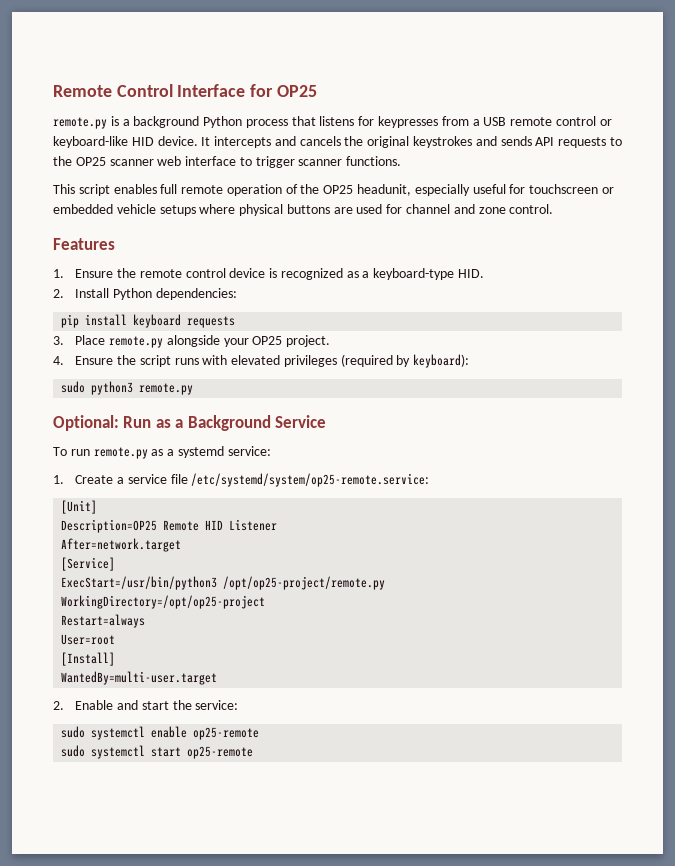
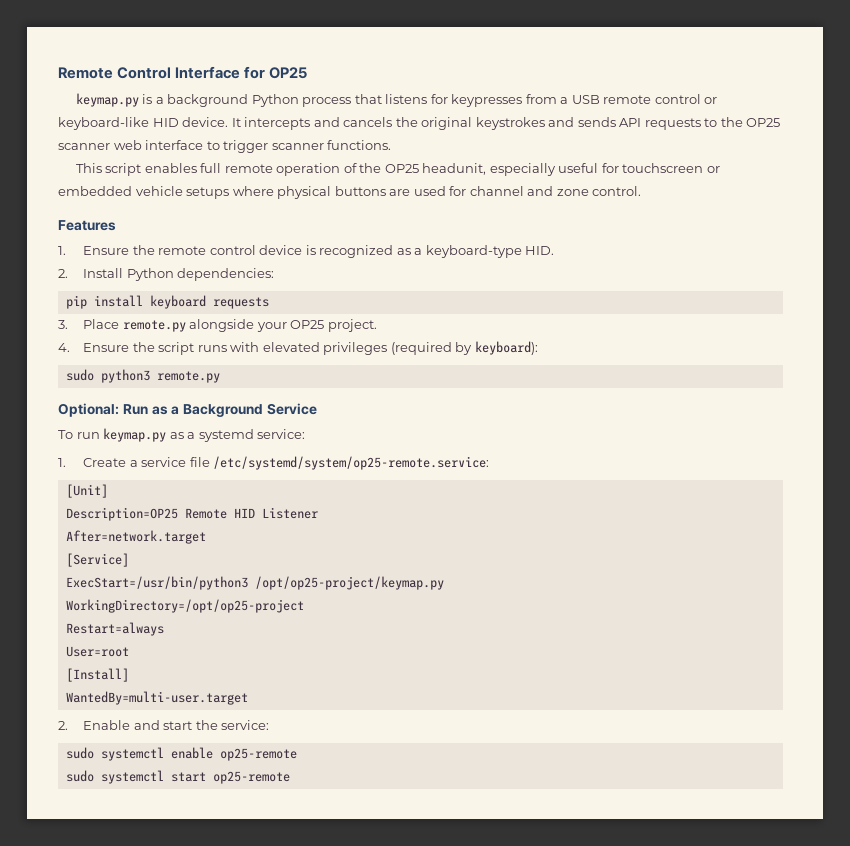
- remote.py is a background Python process that listens for keypresses from a USB remote control or keyboard-like HID device.
+ keymap.py is a background Python process that listens for keypresses from a USB remote control or keyboard-like HID device.
- To run remote.py as a systemd service:
+ To run keymap.py as a systemd service:
- ExecStart=/usr/bin/python3 /opt/op25-project/remote.py
+ ExecStart=/usr/bin/python3 /opt/op25-project/keymap.py

